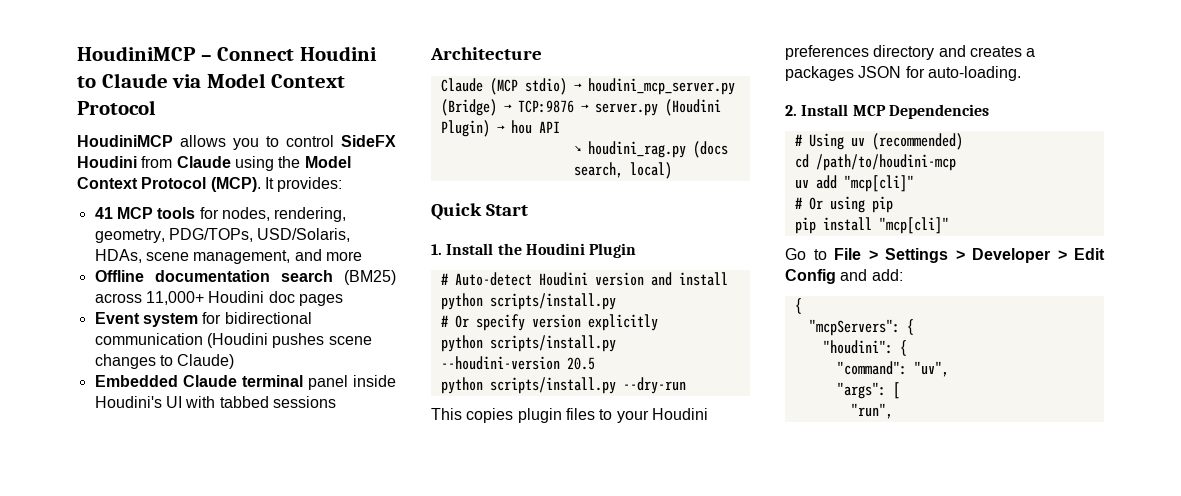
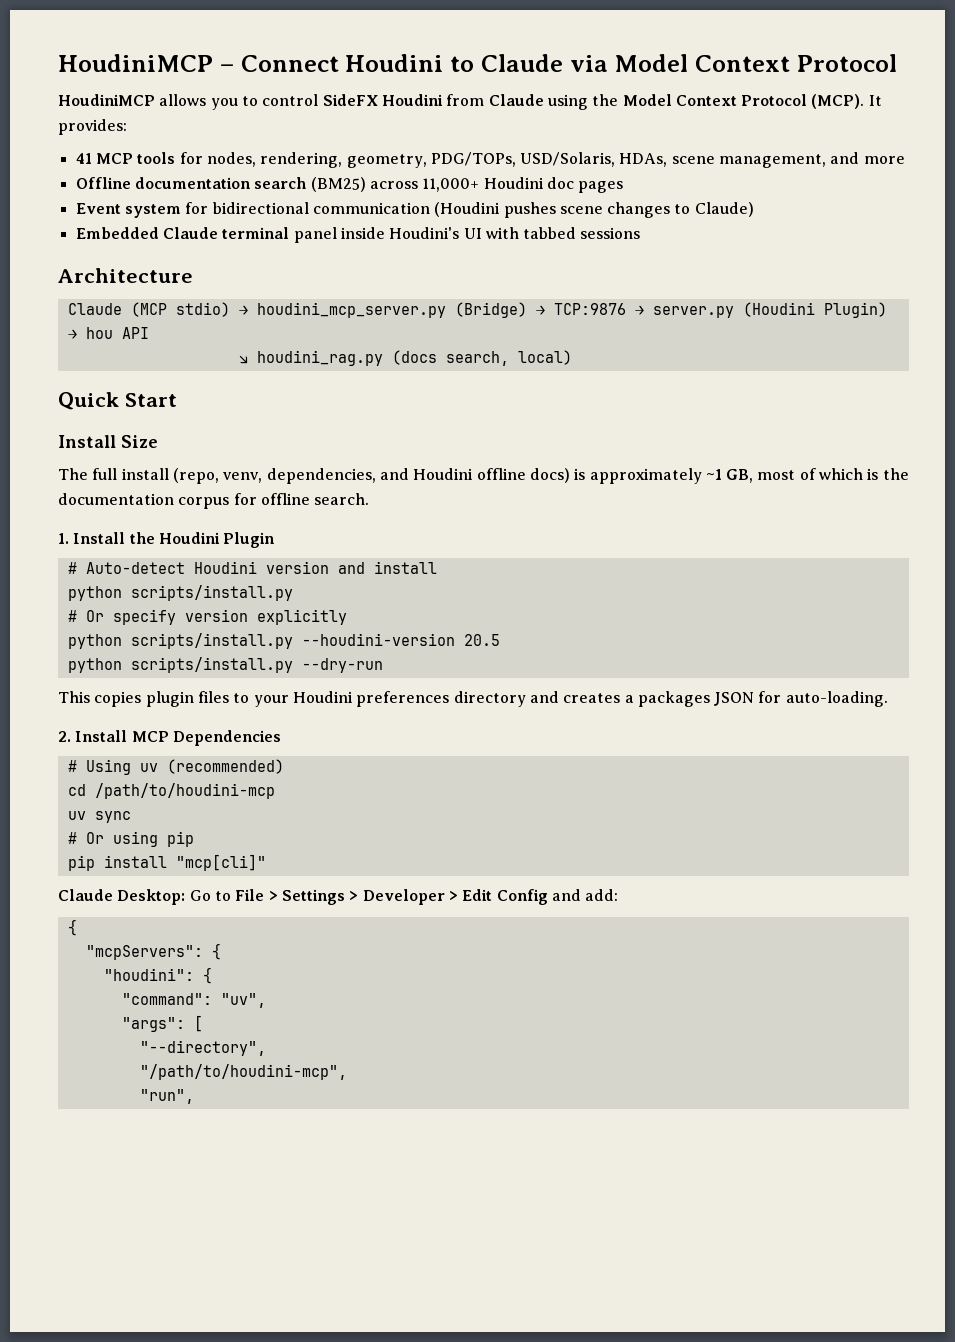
+ Install Size
+ The full install (repo, venv, dependencies, and Houdini offline docs) is approximately ~1 GB, most of which is the documentation corpus for offline search.
- uv add "mcp[cli]"
+ uv sync
- Go to File > Settings > Developer > Edit Config and add:
+ Claude Desktop: Go to File > Settings > Developer > Edit Config and add:
+ "--directory",
+ "/path/to/houdini-mcp",

